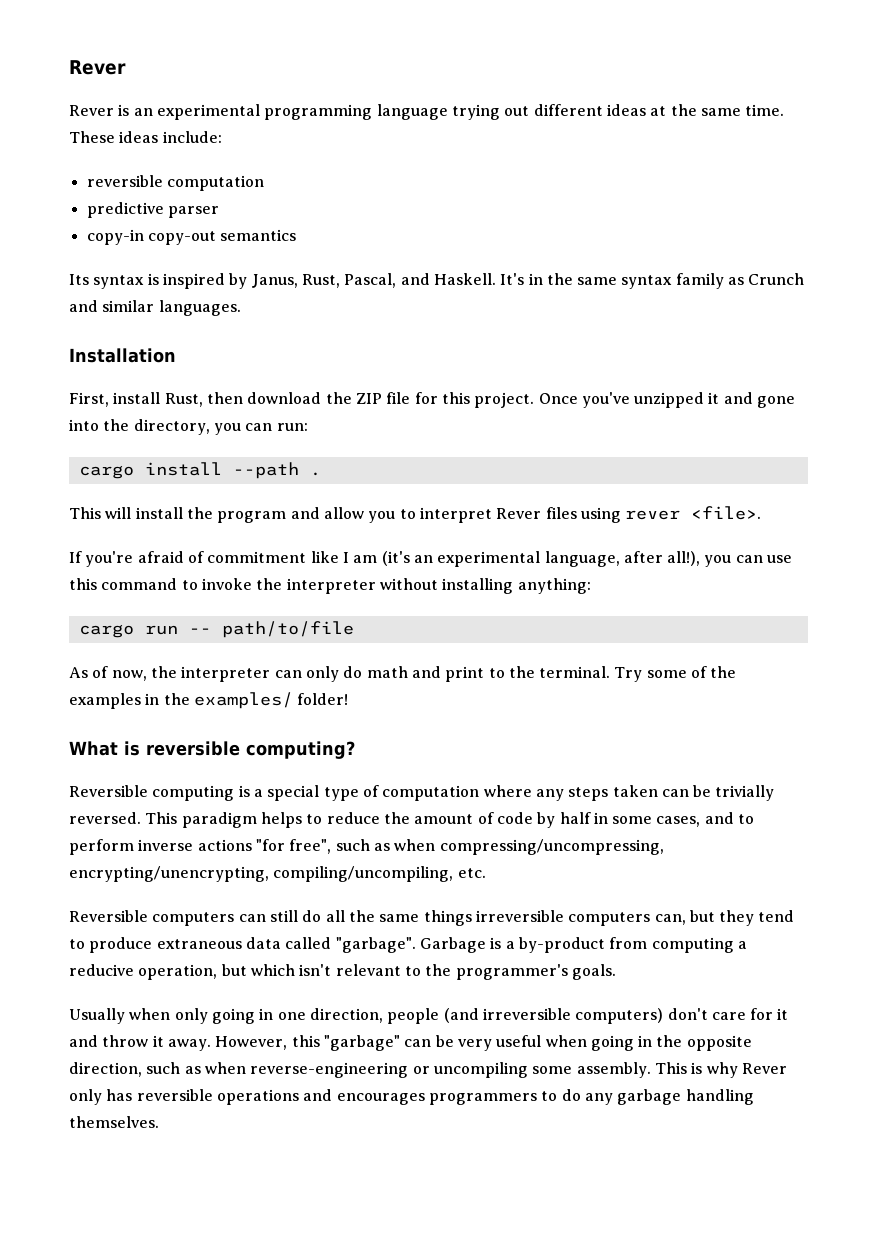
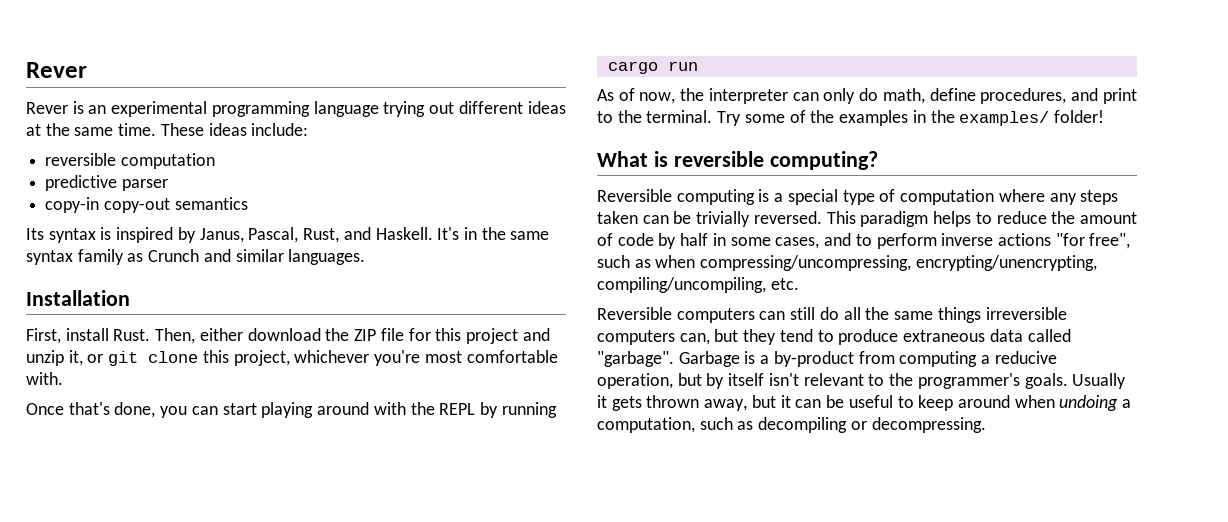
- Its syntax is inspired by Janus, Rust, Pascal, and Haskell.
+ Its syntax is inspired by Janus, Pascal, Rust, and Haskell.
- First, install Rust, then download the ZIP file for this project. Once you've unzipped it and gone into the directory, you can run:
- cargo install --path .
- This will install the program and allow you to interpret Rever files using rever <file>.
- If you're afraid of commitment like I am (it's an experimental language, after all!), you can use this command to invoke the interpreter without installing anything:
+ First, install Rust. Then, either download the ZIP file for this project and unzip it, or git clone this project, whichever you're most comfortable with.
+ Once that's done, you can start playing around with the REPL by running
- cargo run -- path/to/file
+ cargo run
- As of now, the interpreter can only do math and print to the terminal.
+ As of now, the interpreter can only do math, define procedures, and print to the terminal.
- Garbage is a by-product from computing a reducive operation, but which isn't relevant to the programmer's goals.
- Usually when only going in one direction, people (and irreversible computers) don't care for it and throw it away. However, this "garbage" can be very useful when going in the opposite direction, such as when reverse-engineering or uncompiling some assembly. This is why Rever only has reversible operations and encourages programmers to do any garbage handling themselves.
+ Garbage is a by-product from computing a reducive operation, but by itself isn't relevant to the programmer's goals. Usually it gets thrown away, but it can be useful to keep around when undoing a computation, such as decompiling or decompressing.

